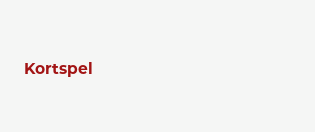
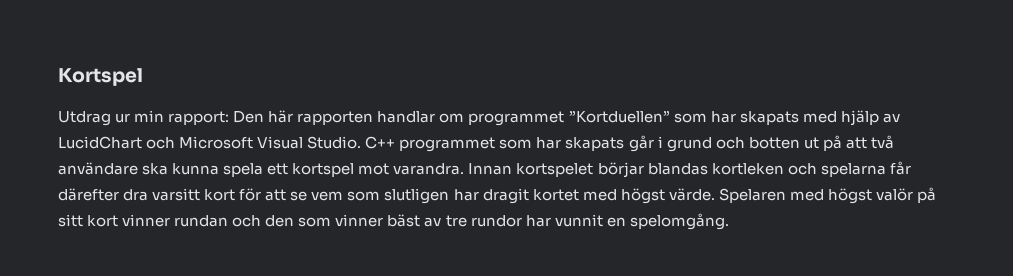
+ Utdrag ur min rapport: Den här rapporten handlar om programmet ”Kortduellen” som har skapats med hjälp av LucidChart och Microsoft Visual Studio. C++ programmet som har skapats går i grund och botten ut på att två användare ska kunna spela ett kortspel mot varandra. Innan kortspelet börjar blandas kortleken och spelarna får därefter dra varsitt kort för att se vem som slutligen har dragit kortet med högst värde. Spelaren med högst valör på sitt kort vinner rundan och den som vinner bäst av tre rundor har vunnit en spelomgång.

